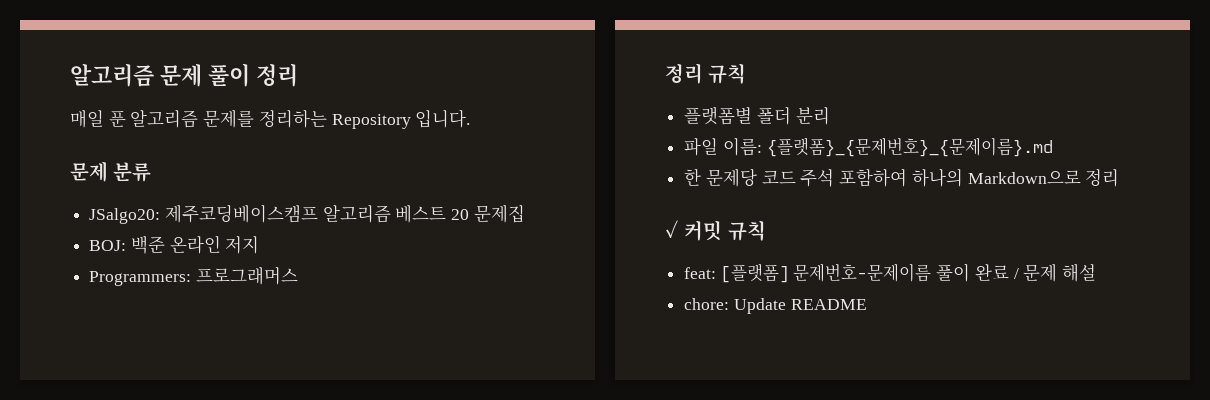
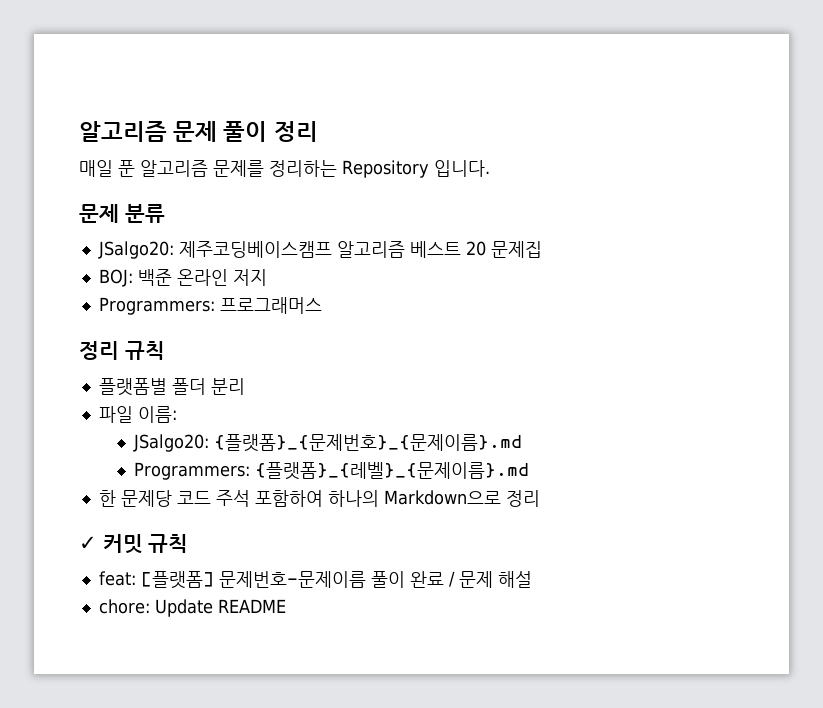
- 파일 이름: {플랫폼}_{문제번호}_{문제이름}.md
+ 파일 이름:
+ JSalgo20: {플랫폼}_{문제번호}_{문제이름}.md
+ Programmers: {플랫폼}_{레벨}_{문제이름}.md

